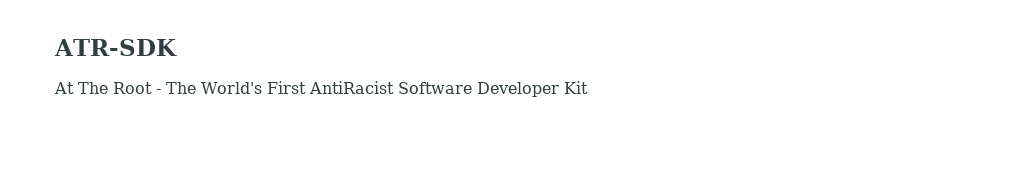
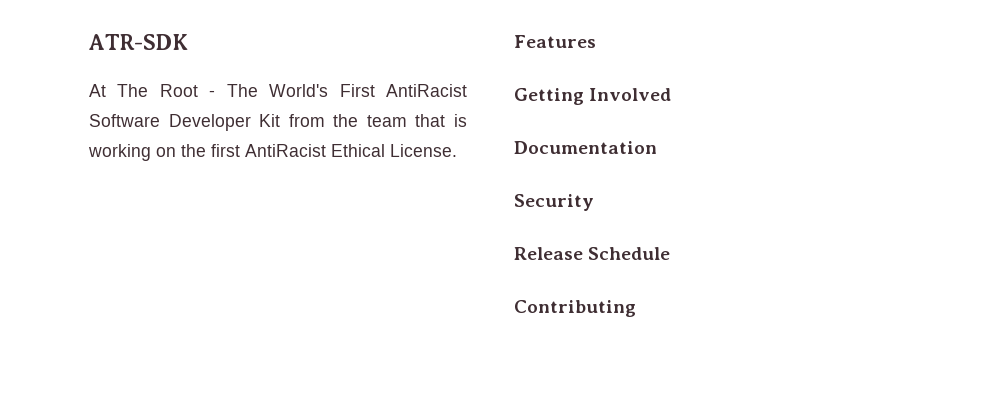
- At The Root - The World's First AntiRacist Software Developer Kit
+ At The Root - The World's First AntiRacist Software Developer Kit from the team that is working on the first AntiRacist Ethical License.
+ Features
+ Getting Involved
+ Documentation
+ Security
+ Release Schedule
+ Contributing

